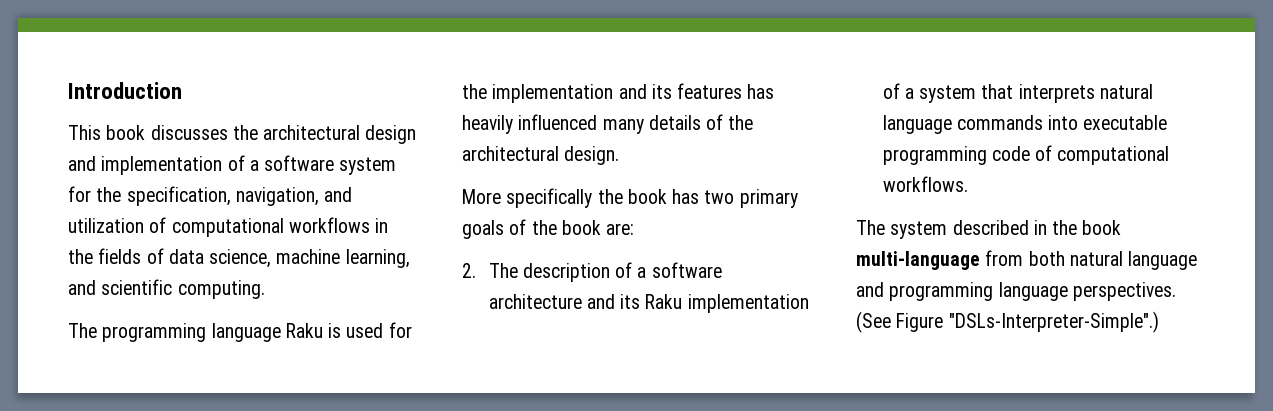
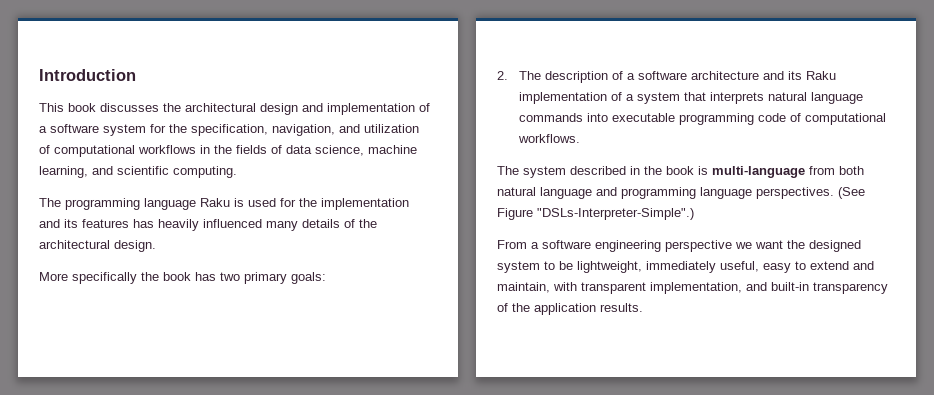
- More specifically the book has two primary goals of the book are:
+ More specifically the book has two primary goals:
- The system described in the book multi-language from both natural language and programming language perspectives.
+ The system described in the book is multi-language from both natural language and programming language perspectives.
+ From a software engineering perspective we want the designed system to be lightweight, immediately useful, easy to extend and maintain, with transparent implementation, and built-in transparency of the application results.

